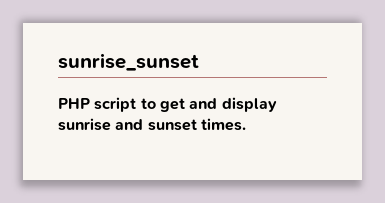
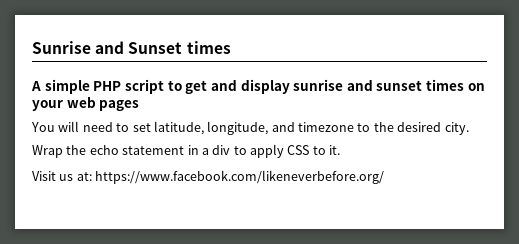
- sunrise_sunset
- PHP script to get and display sunrise and sunset times.
+ Sunrise and Sunset times
+ A simple PHP script to get and display sunrise and sunset times on your web pages
+ You will need to set latitude, longitude, and timezone to the desired city.
+ Wrap the echo statement in a div to apply CSS to it.
+ Visit us at: https://www.facebook.com/likeneverbefore.org/

